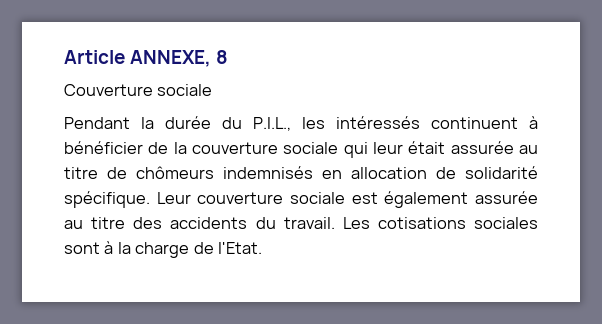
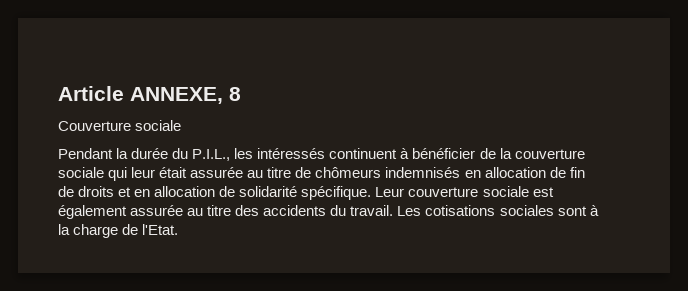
- Pendant la durée du P.I.L., les intéressés continuent à bénéficier de la couverture sociale qui leur était assurée au titre de chômeurs indemnisés en allocation de solidarité spécifique.
+ Pendant la durée du P.I.L., les intéressés continuent à bénéficier de la couverture sociale qui leur était assurée au titre de chômeurs indemnisés en allocation de fin de droits et en allocation de solidarité spécifique.

